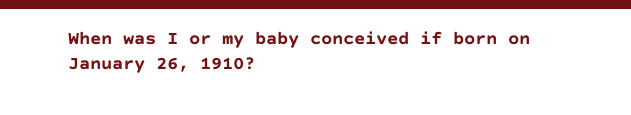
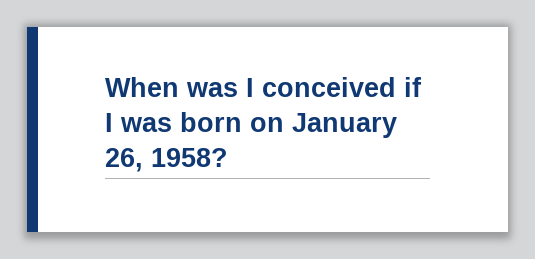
- When was I or my baby conceived if born on January 26, 1910?
+ When was I conceived if I was born on January 26, 1958?

